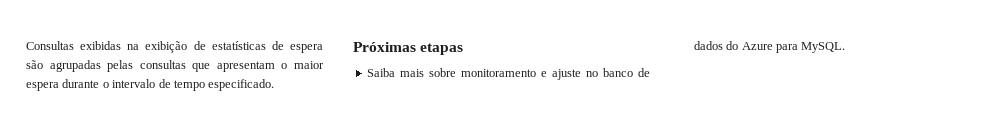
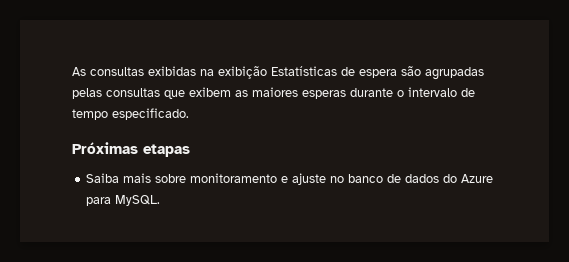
- Consultas exibidas na exibição de estatísticas de espera são agrupadas pelas consultas que apresentam o maior espera durante o intervalo de tempo especificado.
+ As consultas exibidas na exibição Estatísticas de espera são agrupadas pelas consultas que exibem as maiores esperas durante o intervalo de tempo especificado.

